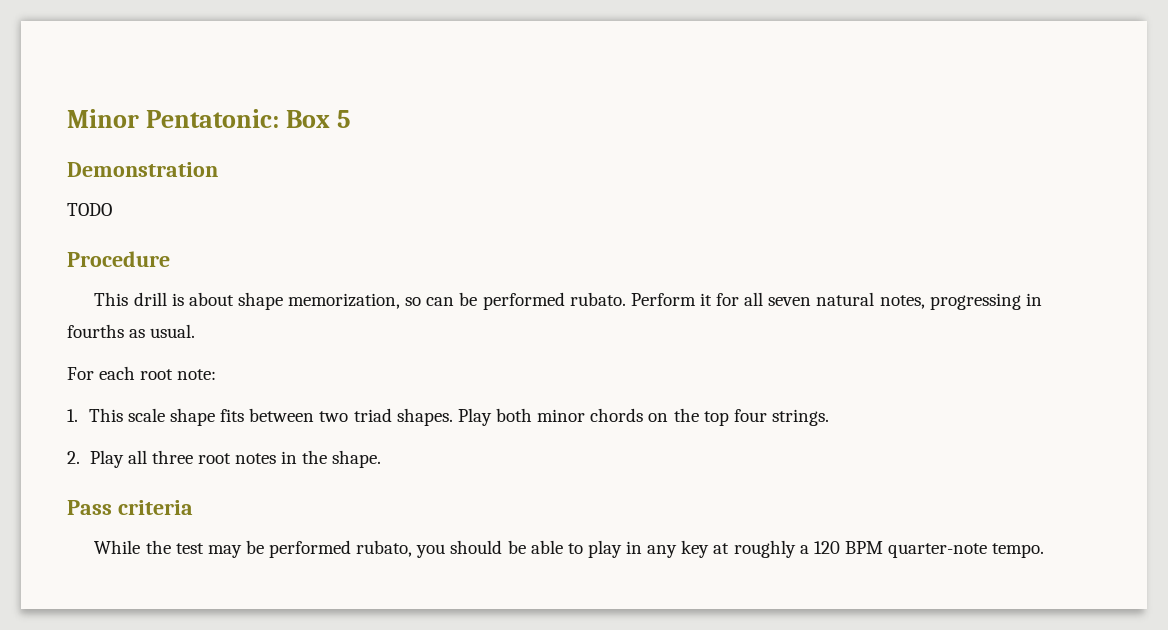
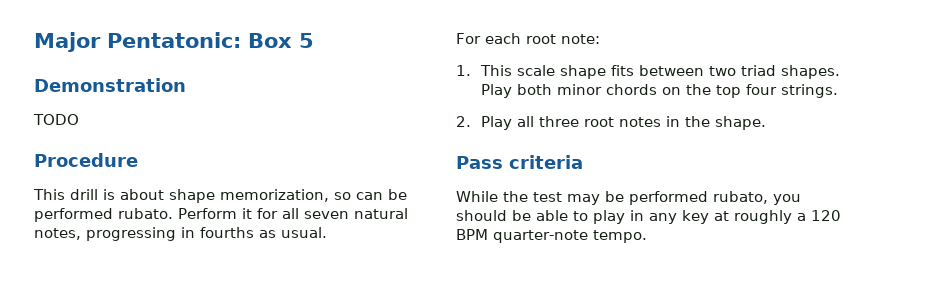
- Minor Pentatonic: Box 5
+ Major Pentatonic: Box 5

